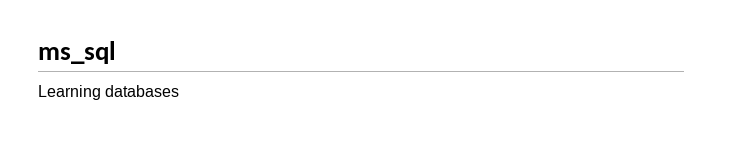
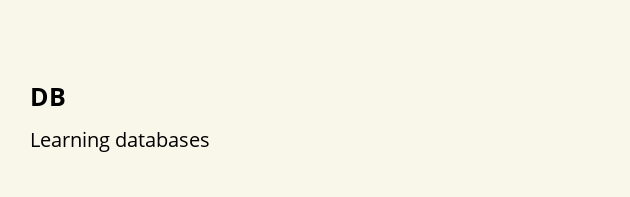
- ms_sql
+ DB

